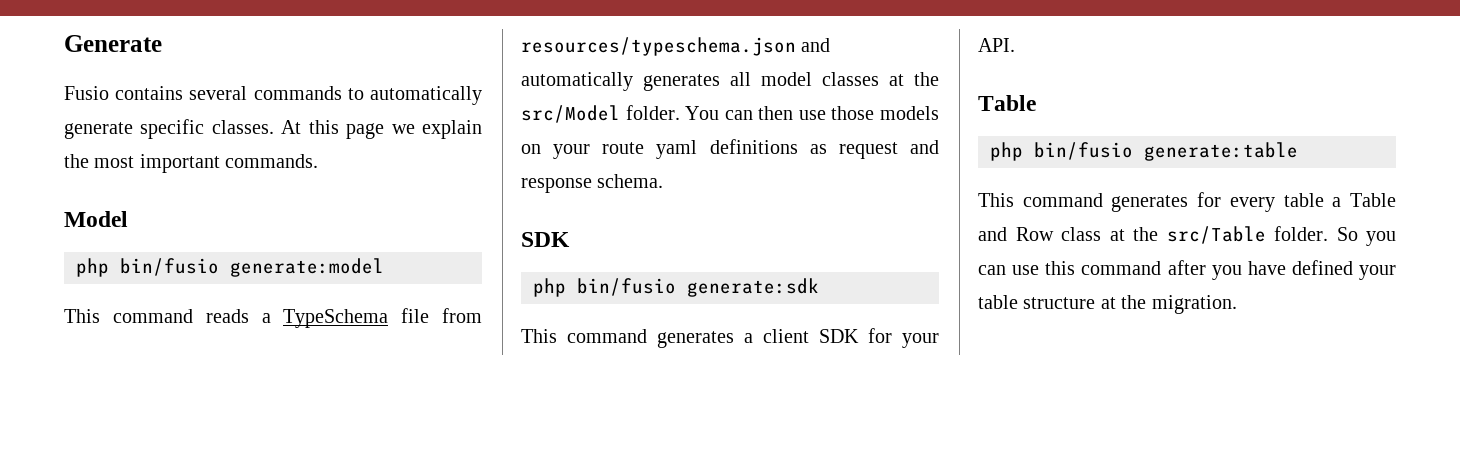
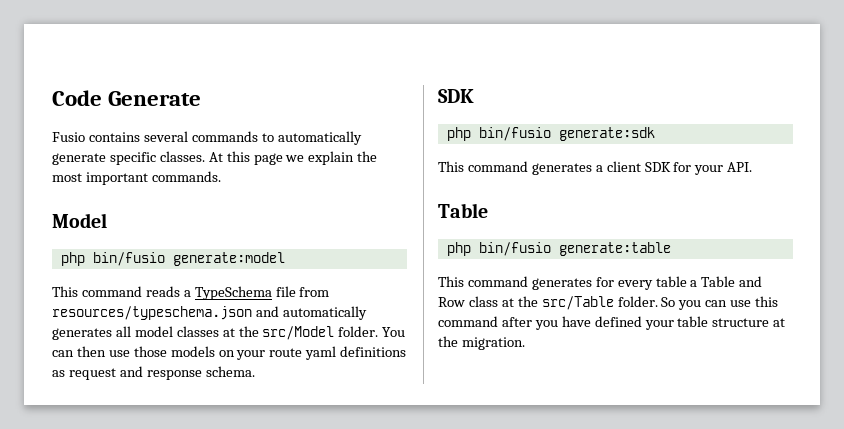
- Generate
+ Code Generate

